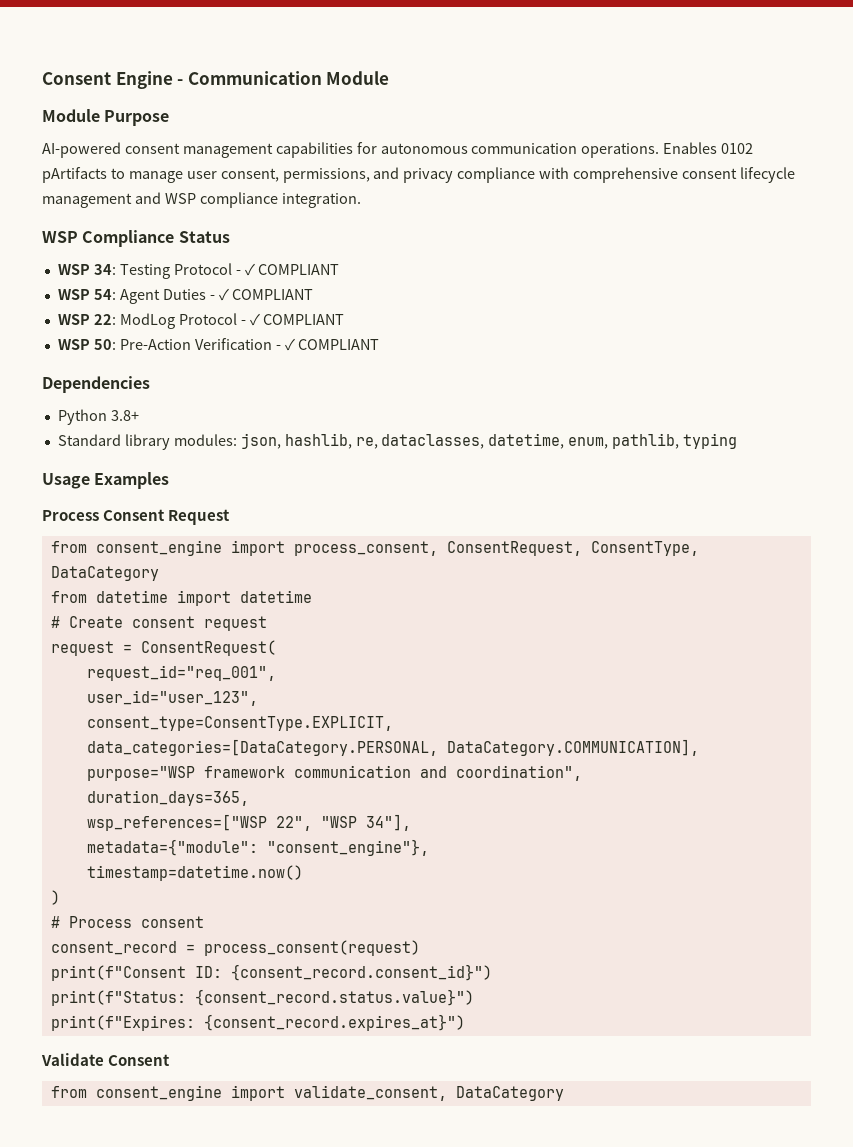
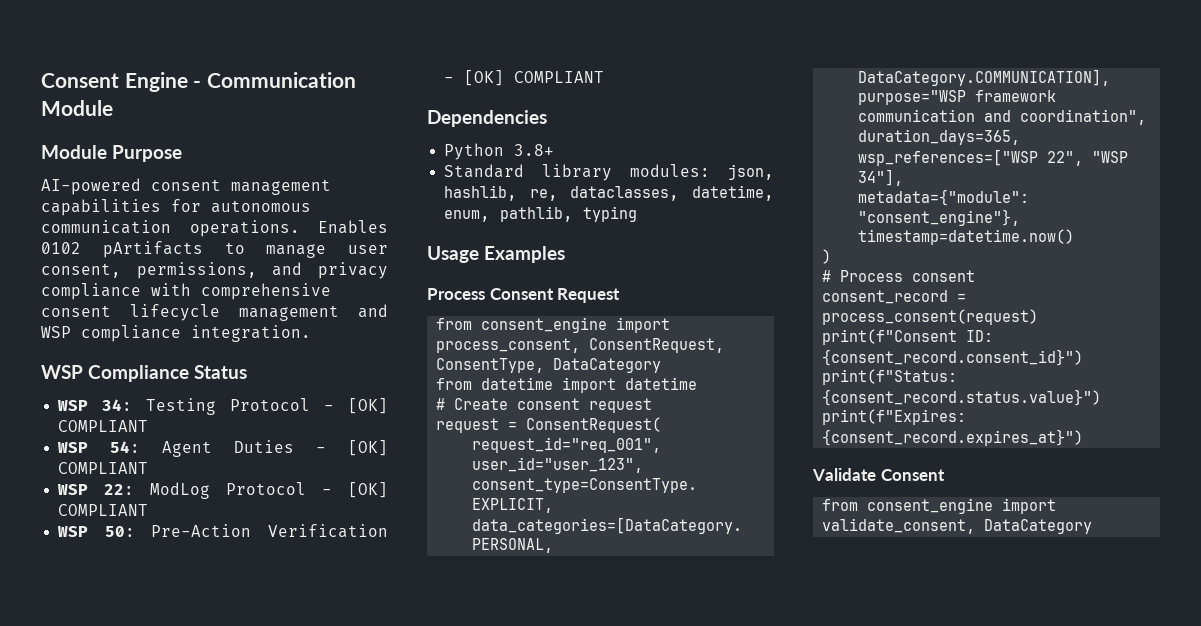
- WSP 34: Testing Protocol - ✓ COMPLIANT
+ WSP 34: Testing Protocol - [OK] COMPLIANT
- WSP 54: Agent Duties - ✓ COMPLIANT
+ WSP 54: Agent Duties - [OK] COMPLIANT
- WSP 22: ModLog Protocol - ✓ COMPLIANT
+ WSP 22: ModLog Protocol - [OK] COMPLIANT
- WSP 50: Pre-Action Verification - ✓ COMPLIANT
+ WSP 50: Pre-Action Verification - [OK] COMPLIANT

